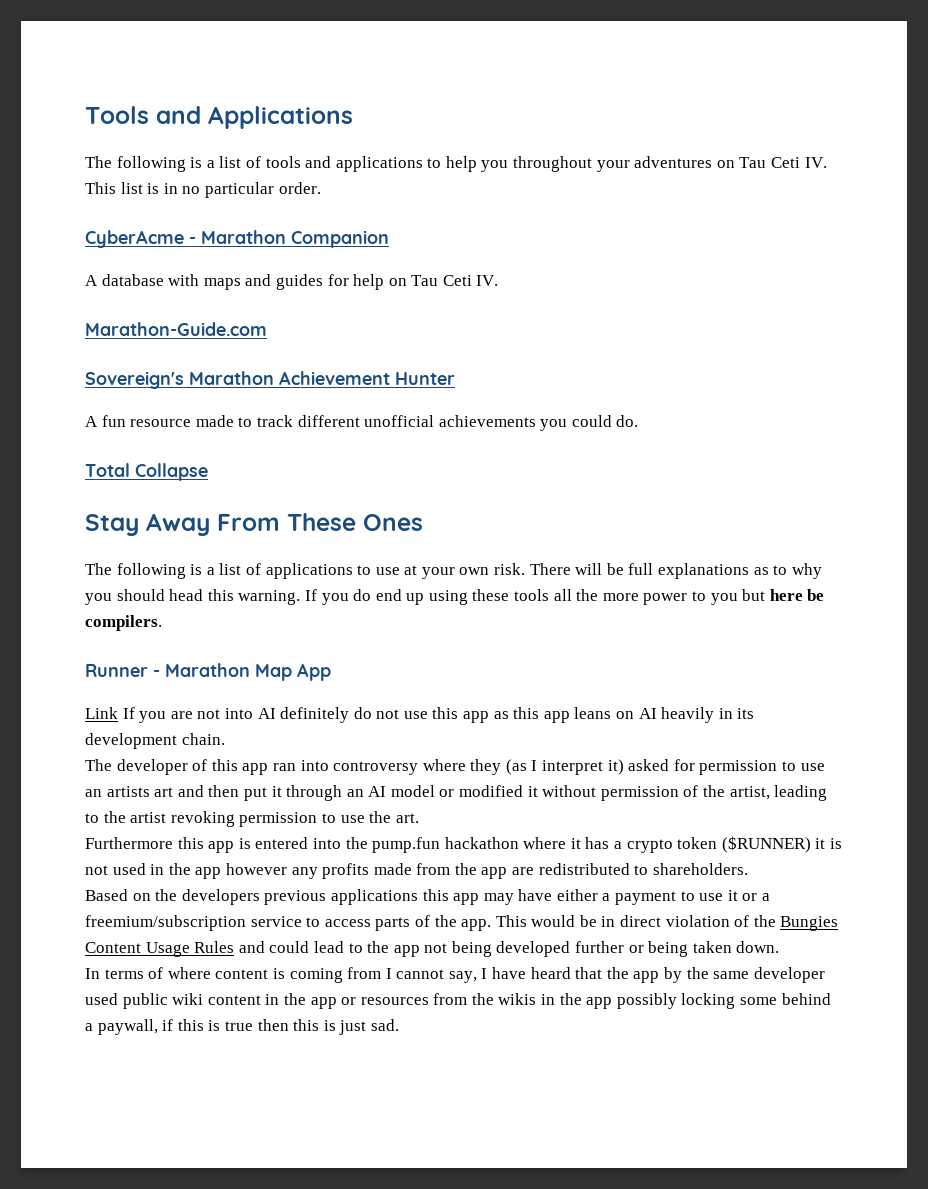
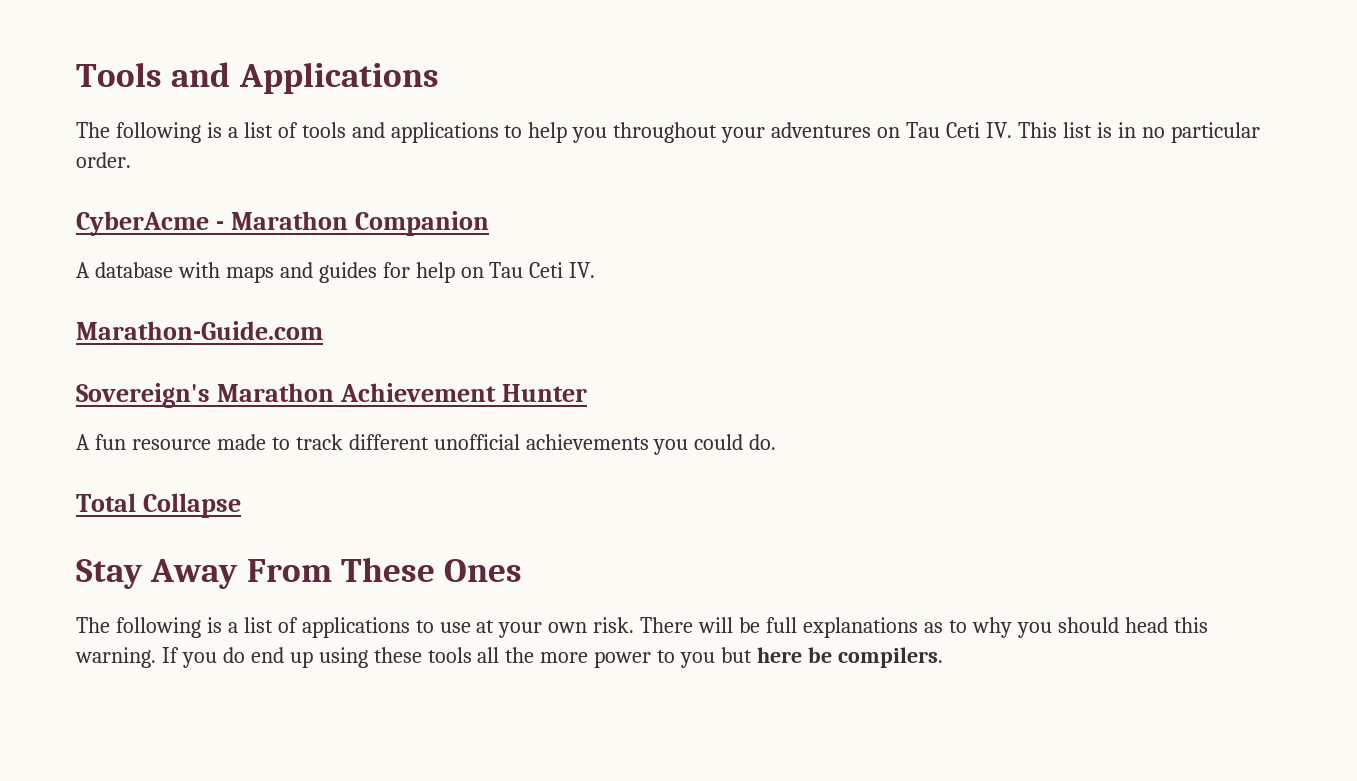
- Runner - Marathon Map App
- Link If you are not into AI definitely do not use this app as this app leans on AI heavily in its development chain.
- The developer of this app ran into controversy where they (as I interpret it) asked for permission to use an artists art and then put it through an AI model or modified it without permission of the artist, leading to the artist revoking permission to use the art.
- Furthermore this app is entered into the pump.fun hackathon where it has a crypto token ($RUNNER) it is not used in the app however any profits made from the app are redistributed to shareholders.
- Based on the developers previous applications this app may have either a payment to use it or a freemium/subscription service to access parts of the app. This would be in direct violation of the Bungies Content Usage Rules and could lead to the app not being developed further or being taken down.
- In terms of where content is coming from I cannot say, I have heard that the app by the same developer used public wiki content in the app or resources from the wikis in the app possibly locking some behind a paywall, if this is true then this is just sad.

